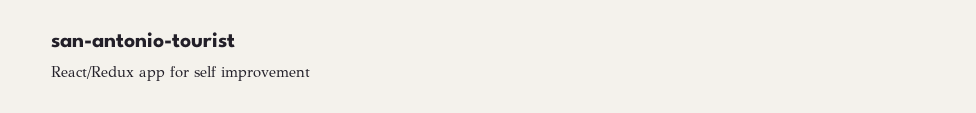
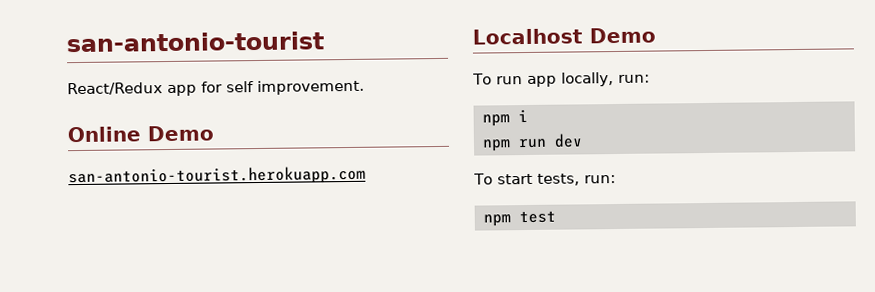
- React/Redux app for self improvement
+ React/Redux app for self improvement.
+ Online Demo
+ san-antonio-tourist.herokuapp.com
+ Localhost Demo
+ To run app locally, run:
+ npm i
+ npm run dev
+ To start tests, run:
+ npm test

